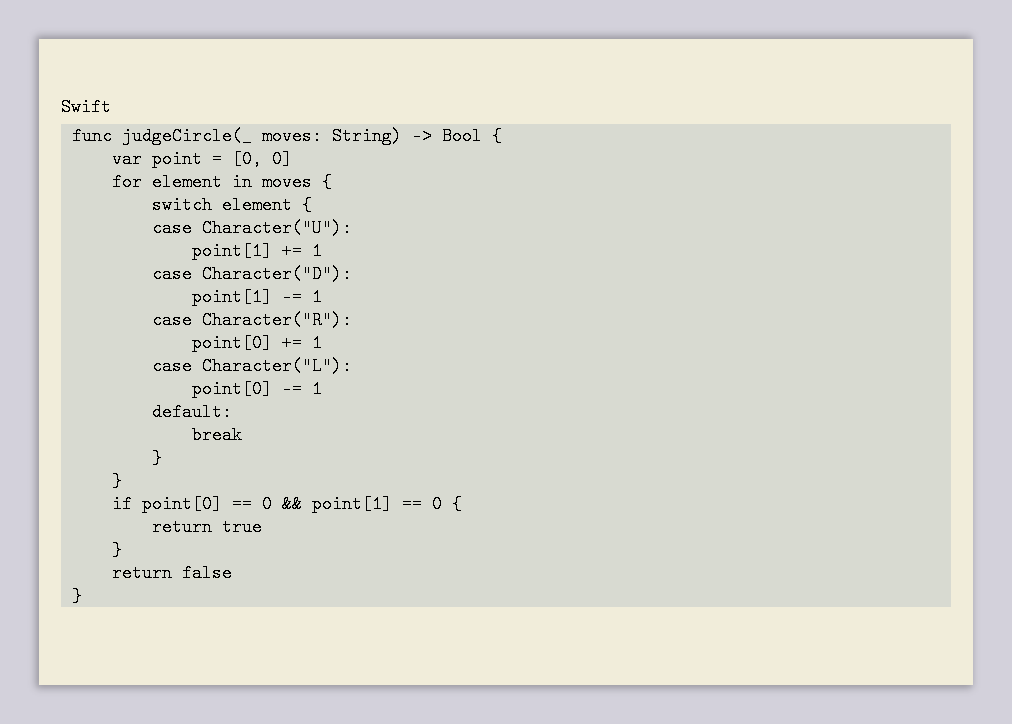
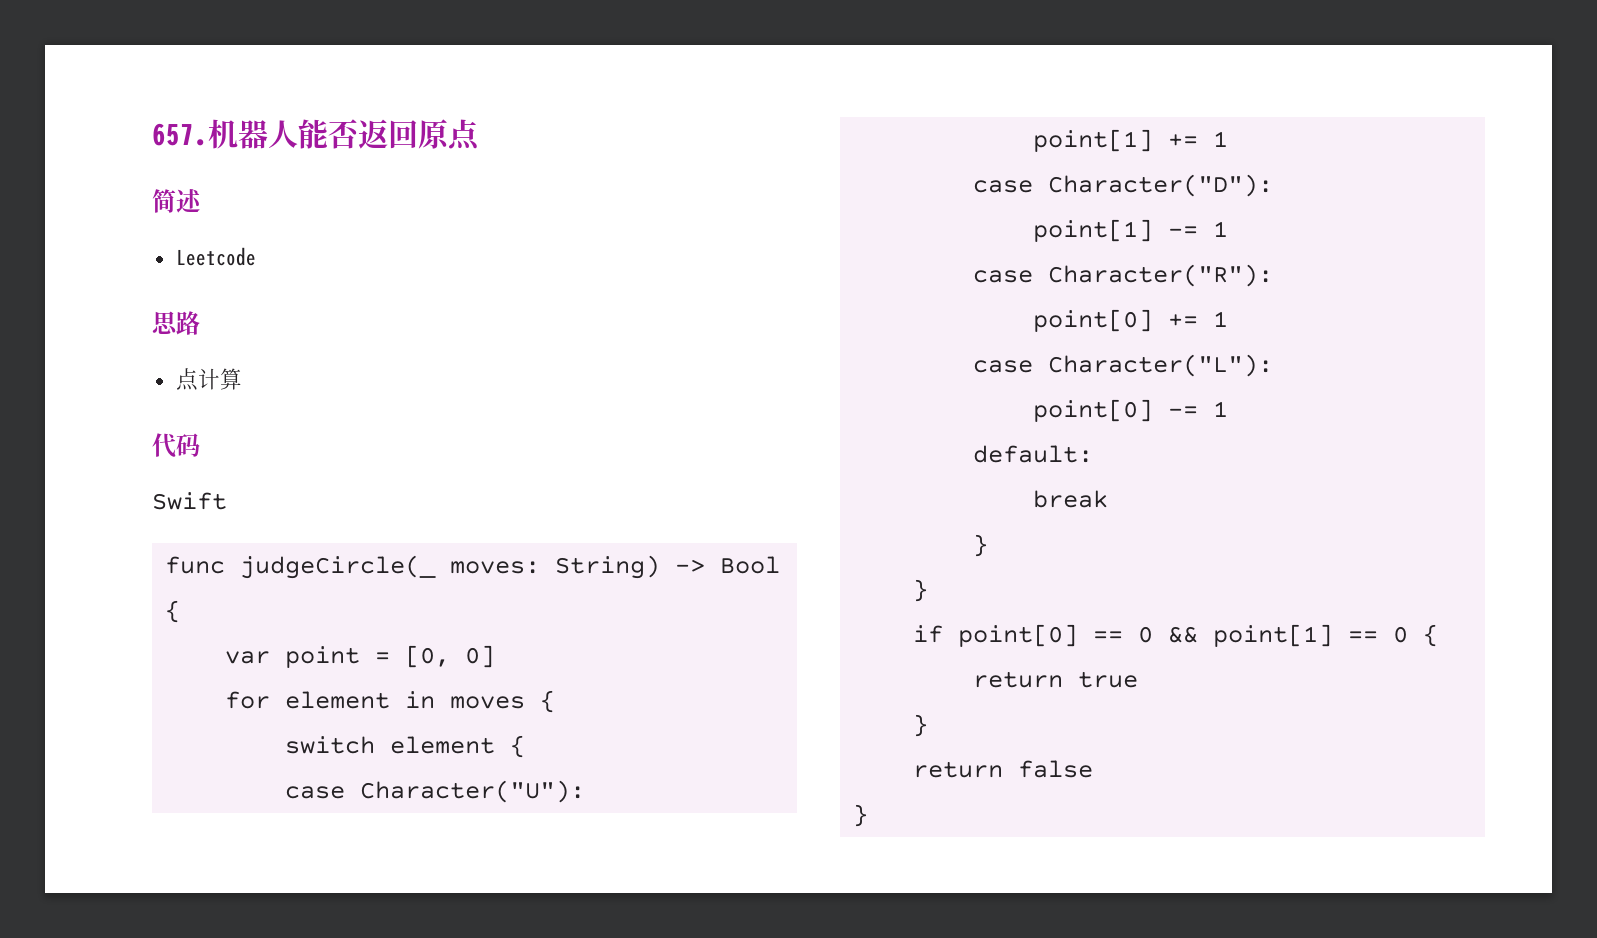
+ 657.机器人能否返回原点
+ 简述
+ Leetcode
+ 思路
+ 点计算
+ 代码

